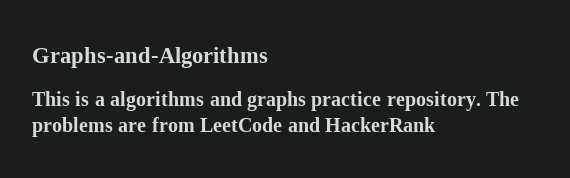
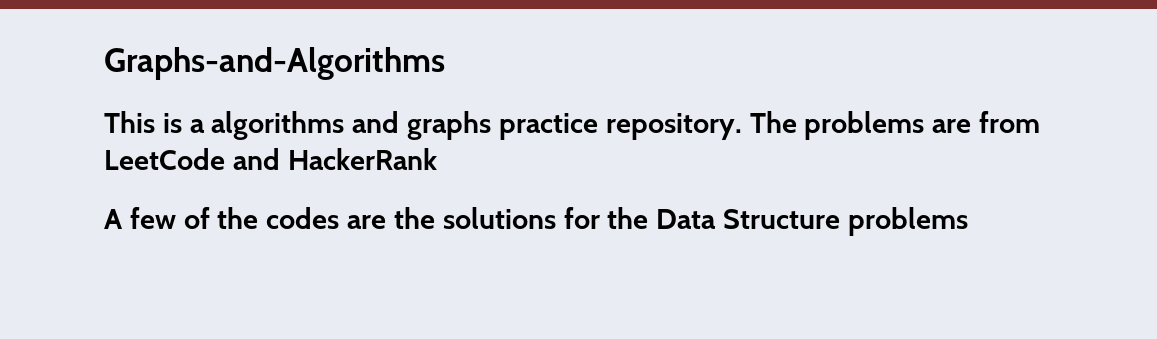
+ A few of the codes are the solutions for the Data Structure problems

